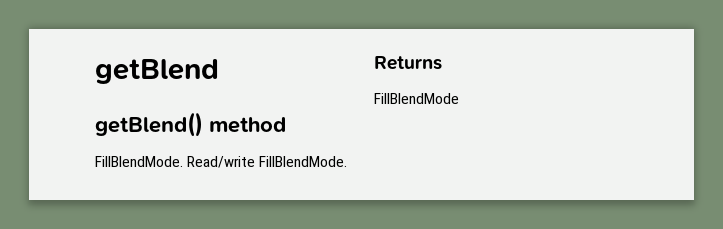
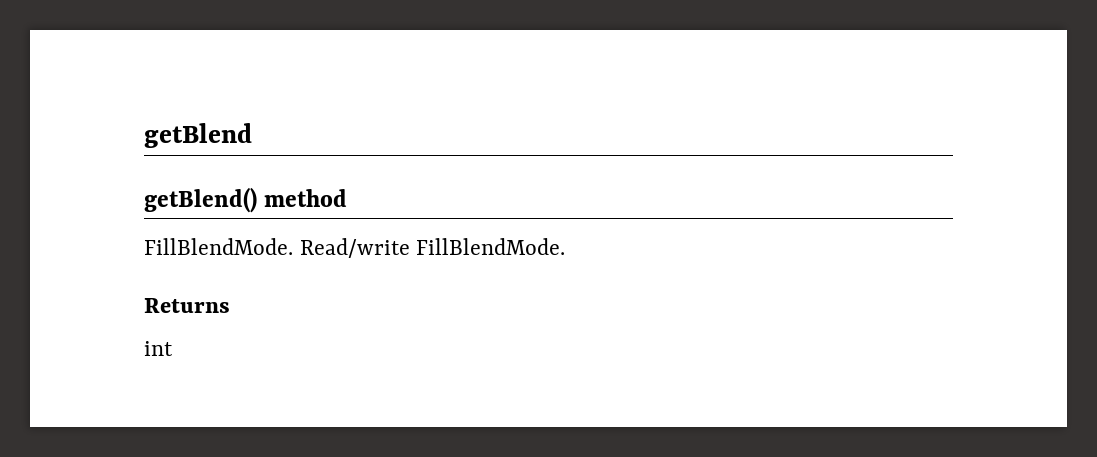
- FillBlendMode
+ int

